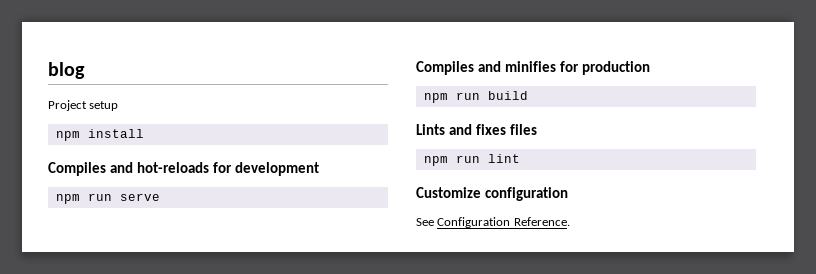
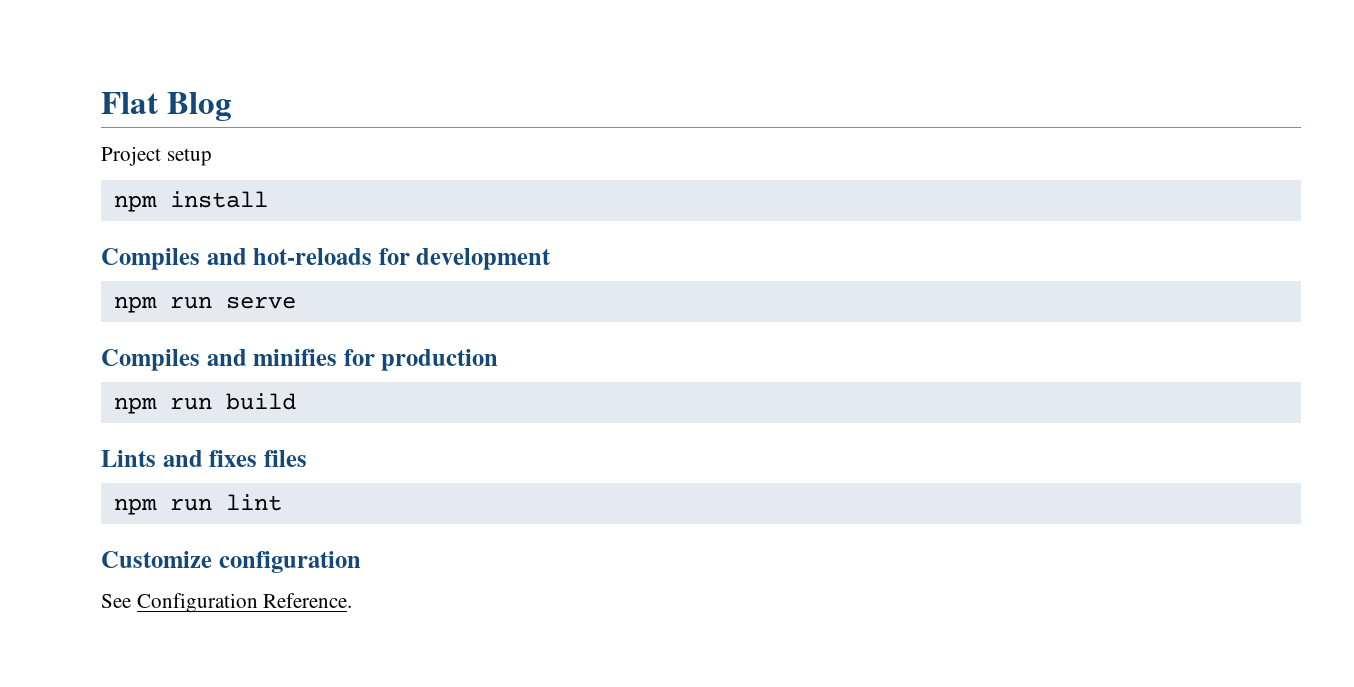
- blog
+ Flat Blog

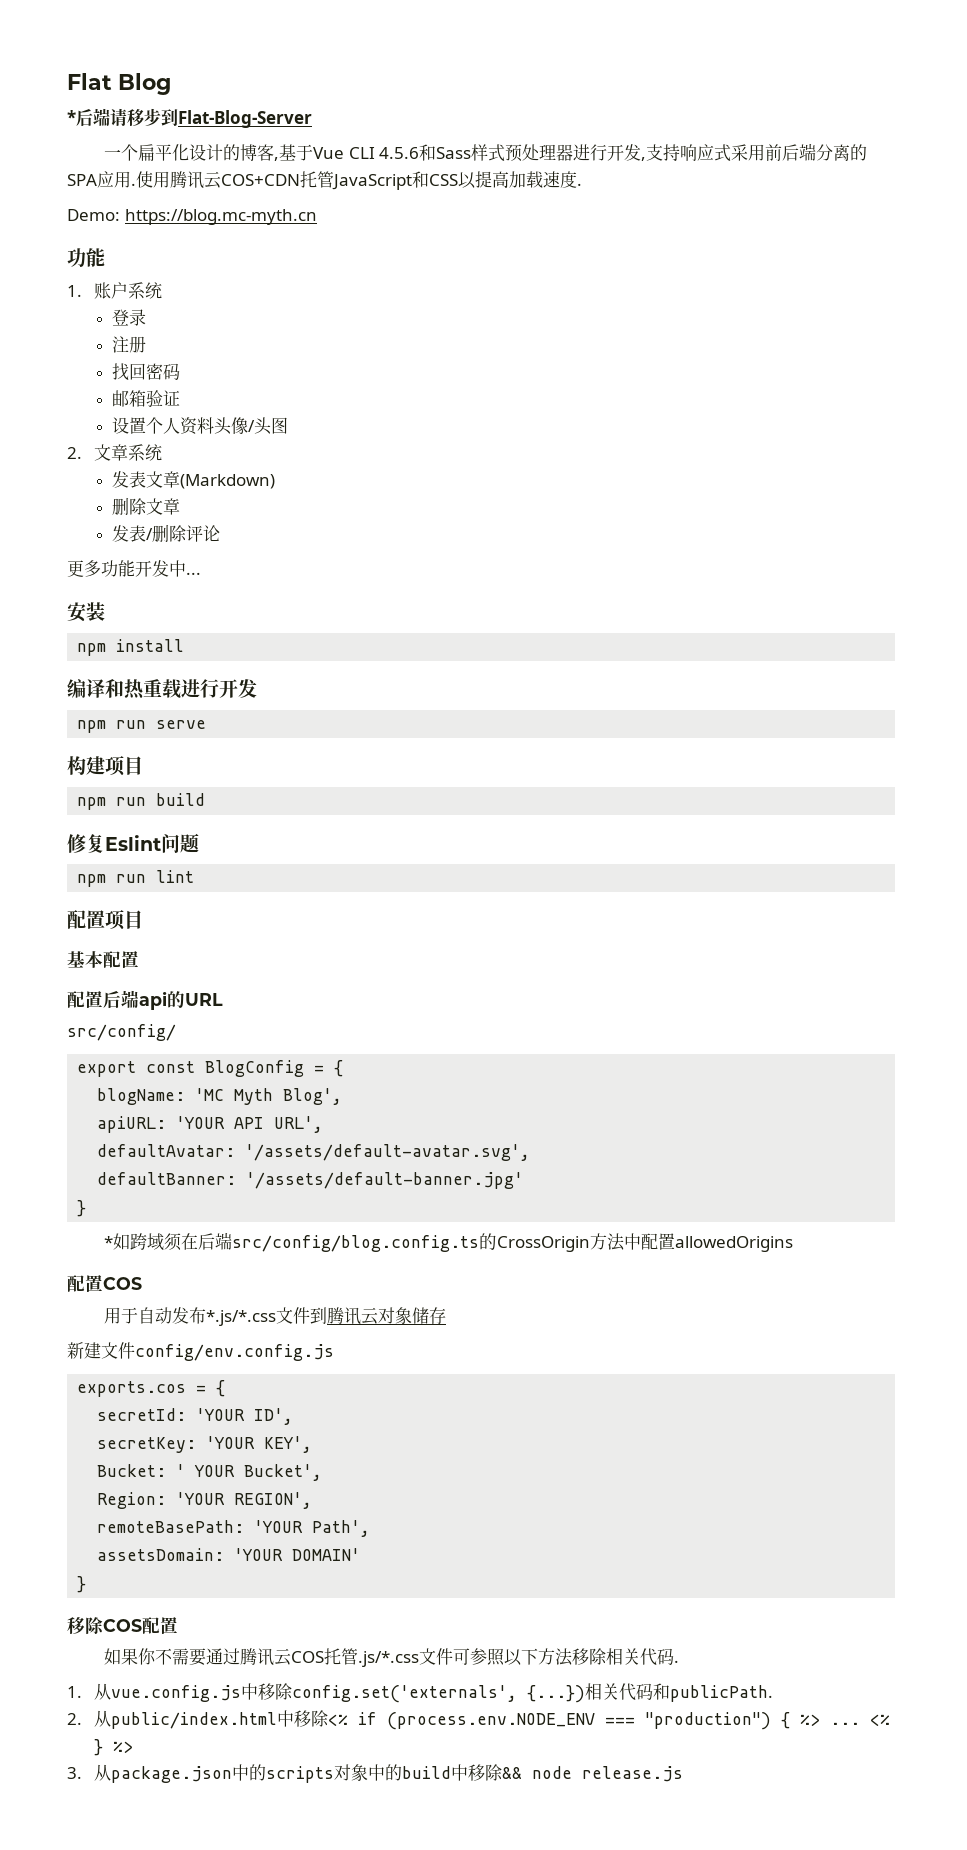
- Project setup
+ *后端请移步到Flat-Blog-Server
+ 一个扁平化设计的博客,基于Vue CLI 4.5.6和Sass样式预处理器进行开发,支持响应式采用前后端分离的SPA应用.使用腾讯云COS+CDN托管JavaScript和CSS以提高加载速度.
+ Demo: https://blog.mc-myth.cn
+ 功能
+ 1.账户系统
+ 登录
+ 注册
+ 找回密码
+ 邮箱验证
+ 设置个人资料头像/头图
+ 2.文章系统
+ 发表文章(Markdown)
+ 删除文章
+ 发表/删除评论
+ 更多功能开发中...
+ 安装
  npm install
- Compiles and hot-reloads for development
+ 编译和热重载进行开发
  npm run serve
- Compiles and minifies for production
+ 构建项目
- Lints and fixes files
+ 修复Eslint问题
- Customize configuration
- See Configuration Reference.
+ 配置项目
+ 基本配置
+ 配置后端api的URL
+ src/config/
+ export const BlogConfig = {
+ blogName: 'MC Myth Blog',
+ apiURL: 'YOUR API URL',
+ defaultAvatar: '/assets/default-avatar.svg',
+ defaultBanner: '/assets/default-banner.jpg'
+ }
+ *如跨域须在后端src/config/blog.config.ts的CrossOrigin方法中配置allowedOrigins
+ 配置COS
+ 用于自动发布*.js/*.css文件到腾讯云对象储存
+ 新建文件config/env.config.js
+ exports.cos = {
+ secretId: 'YOUR ID',
+ secretKey: 'YOUR KEY',
+ Bucket: ' YOUR Bucket',
+ Region: 'YOUR REGION',
+ remoteBasePath: 'YOUR Path',
+ assetsDomain: 'YOUR DOMAIN'
+ }
+ 移除COS配置
+ 如果你不需要通过腾讯云COS托管.js/*.css文件可参照以下方法移除相关代码.
+ 1.从vue.config.js中移除config.set('externals', {...})相关代码和publicPath.
+ 2.从public/index.html中移除<% if (process.env.NODE_ENV === "production") { %> ... <% } %>
+ 3.从package.json中的scripts对象中的build中移除&& node release.js

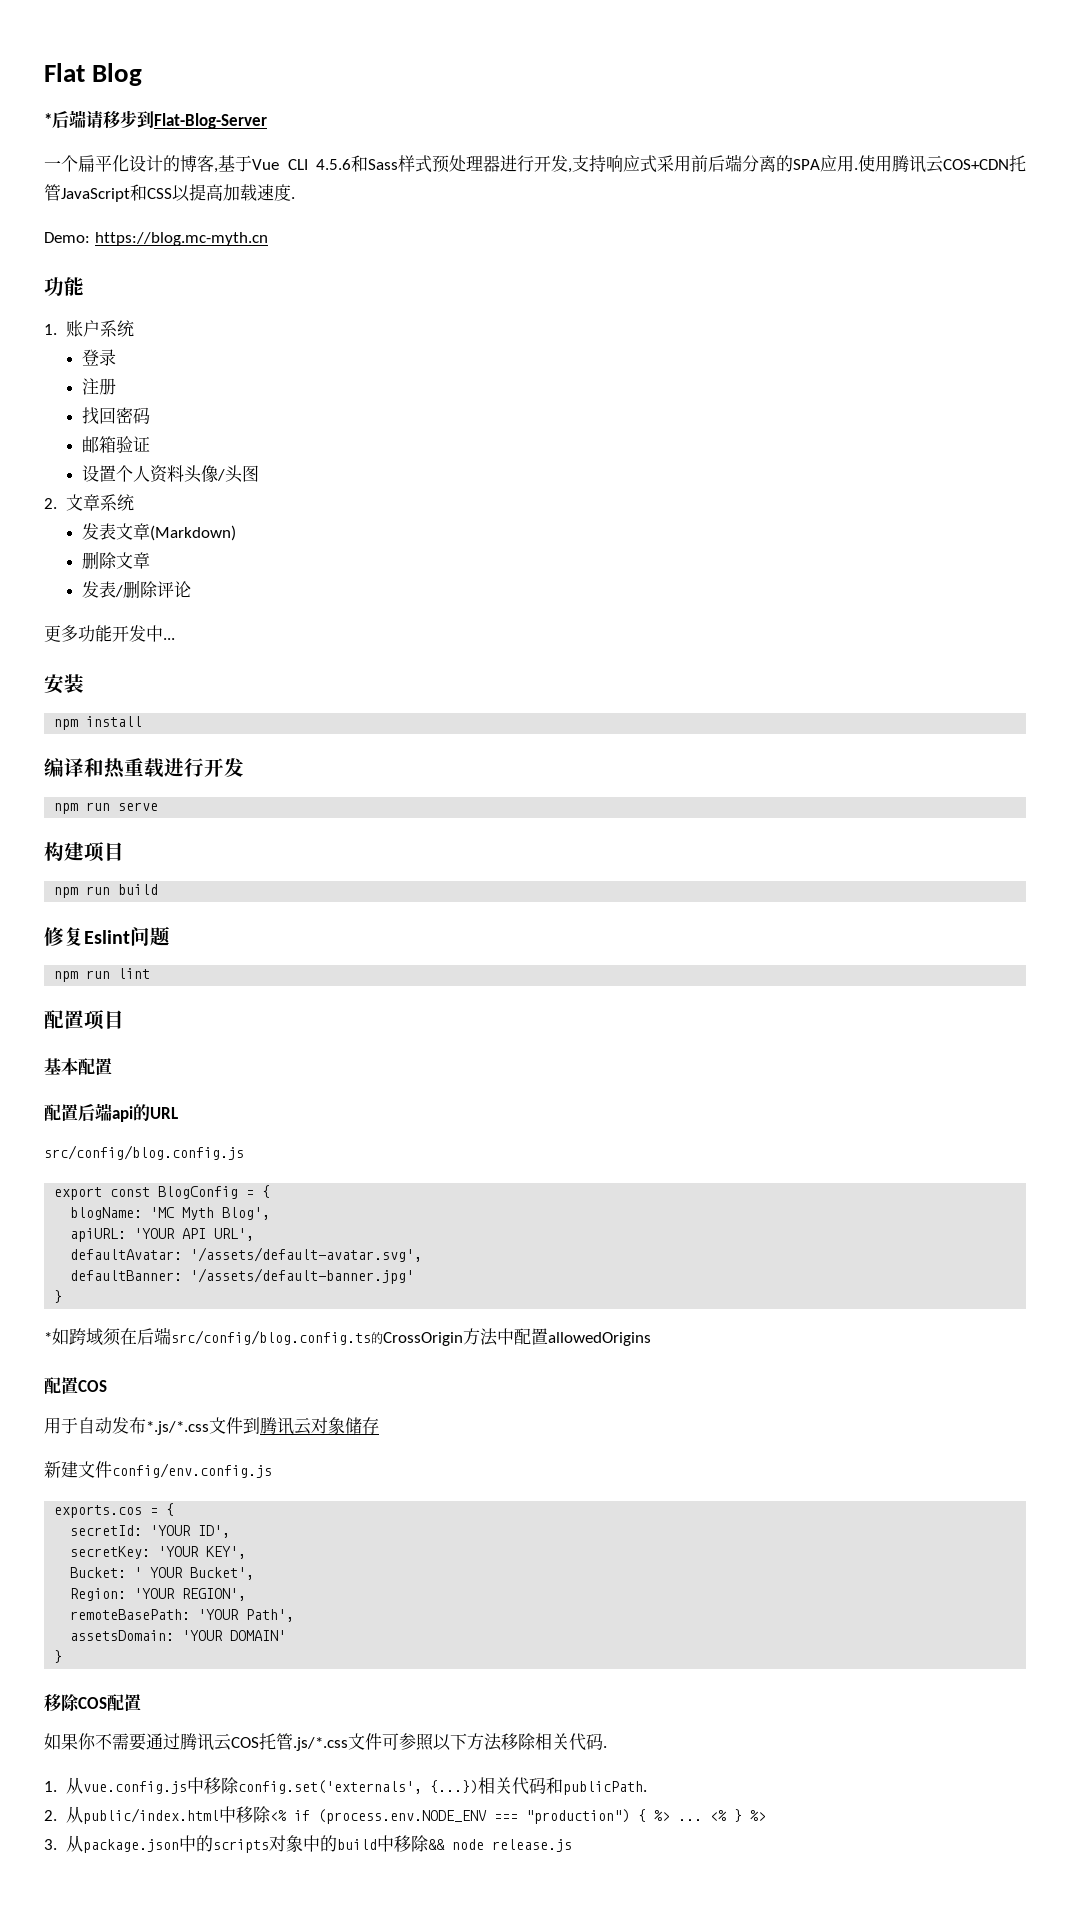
- src/config/
+ src/config/blog.config.js

